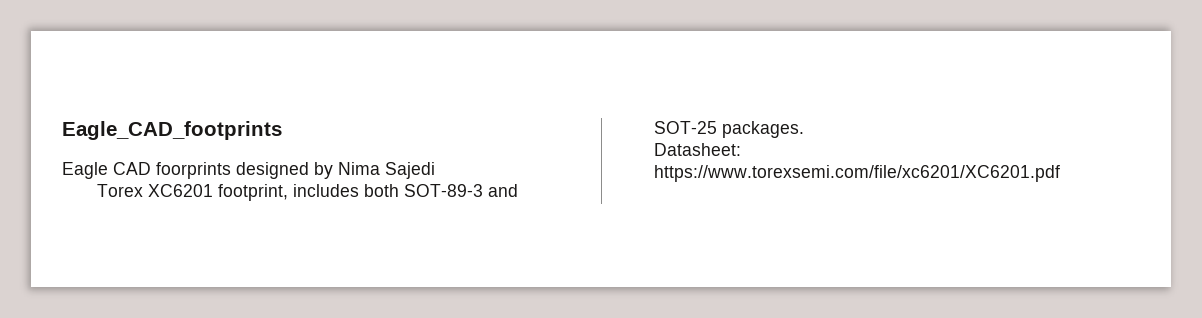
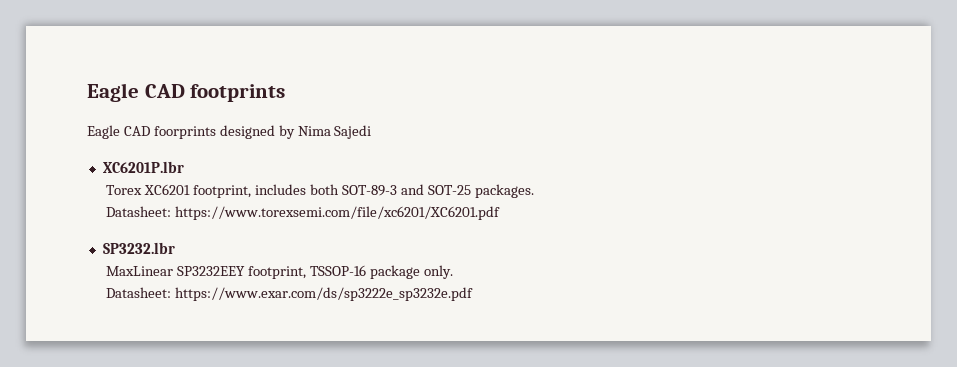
- Eagle_CAD_footprints
+ Eagle CAD footprints
+ XC6201P.lbr
+ SP3232.lbr
+ MaxLinear SP3232EEY footprint, TSSOP-16 package only.
+ Datasheet: https://www.exar.com/ds/sp3222e_sp3232e.pdf

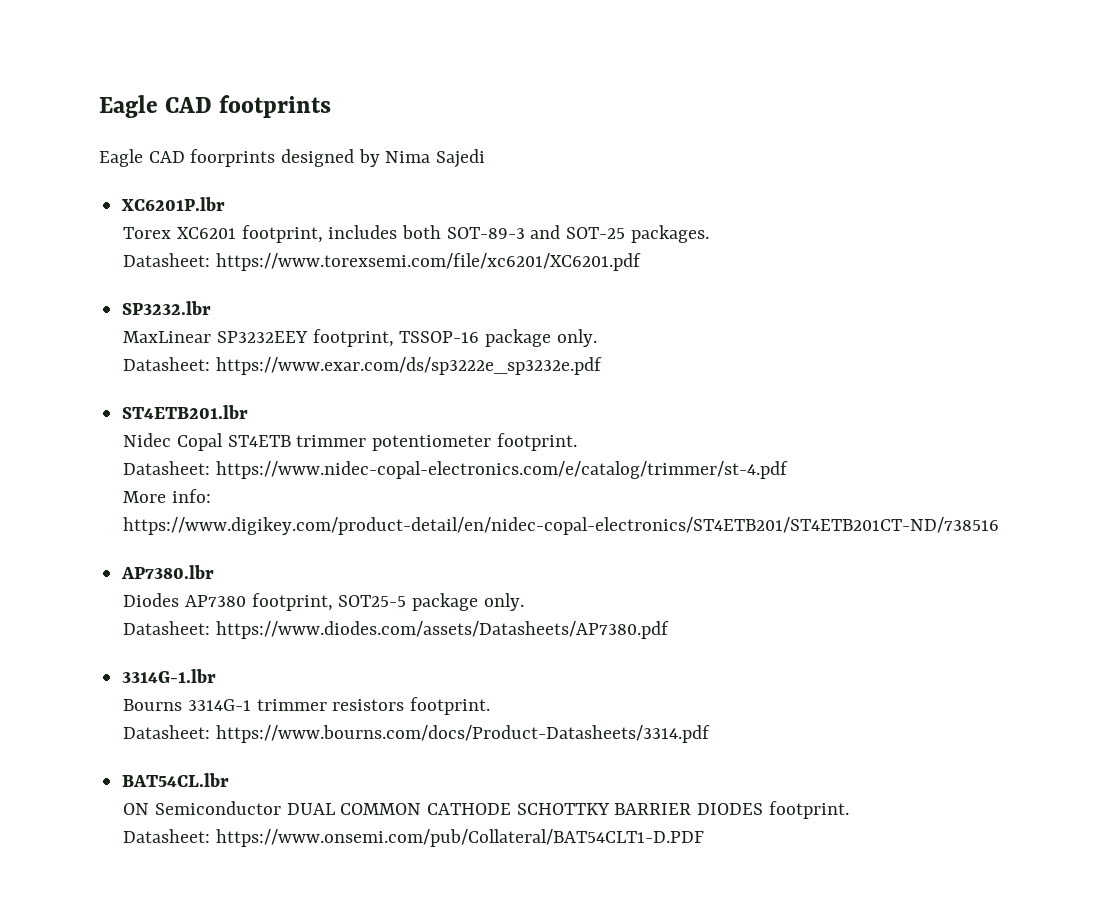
+ ST4ETB201.lbr
+ Nidec Copal ST4ETB trimmer potentiometer footprint.
+ Datasheet: https://www.nidec-copal-electronics.com/e/catalog/trimmer/st-4.pdf
+ More info: https://www.digikey.com/product-detail/en/nidec-copal-electronics/ST4ETB201/ST4ETB201CT-ND/738516
+ AP7380.lbr
+ Diodes AP7380 footprint, SOT25-5 package only.
+ Datasheet: https://www.diodes.com/assets/Datasheets/AP7380.pdf
+ 3314G-1.lbr
+ Bourns 3314G-1 trimmer resistors footprint.
+ Datasheet: https://www.bourns.com/docs/Product-Datasheets/3314.pdf
+ BAT54CL.lbr
+ ON Semiconductor DUAL COMMON CATHODE SCHOTTKY BARRIER DIODES footprint.
+ Datasheet: https://www.onsemi.com/pub/Collateral/BAT54CLT1-D.PDF

